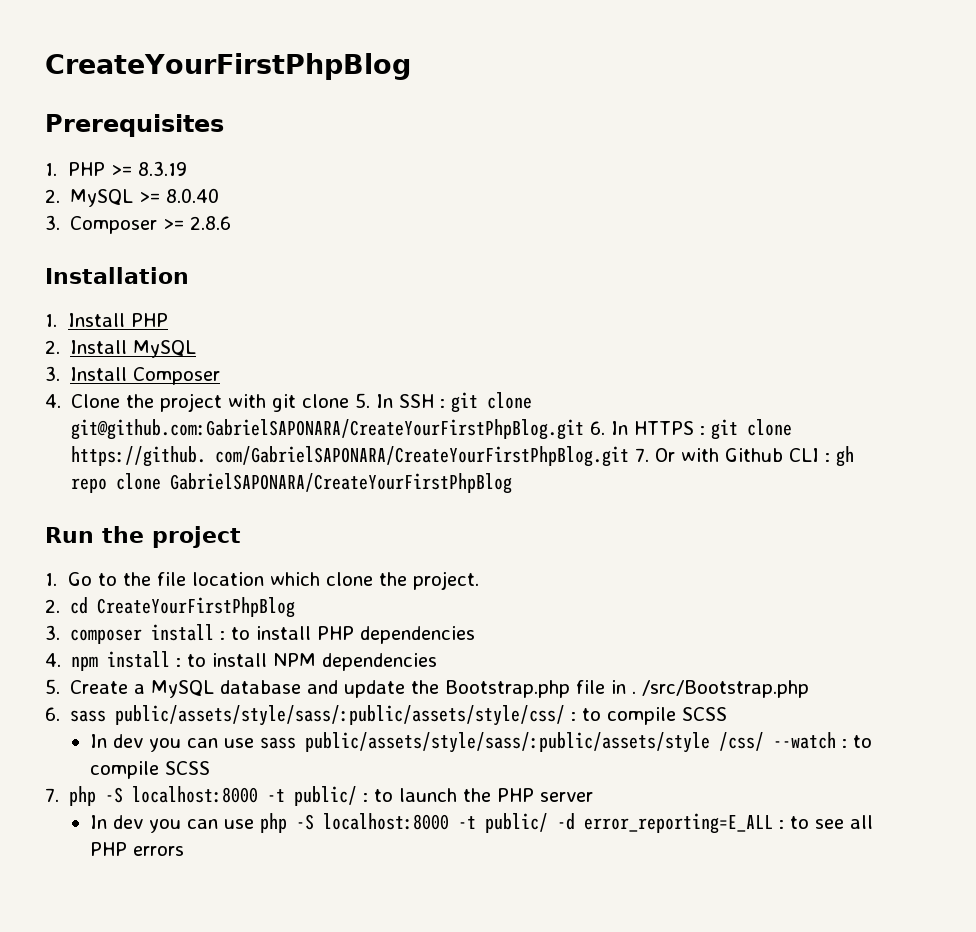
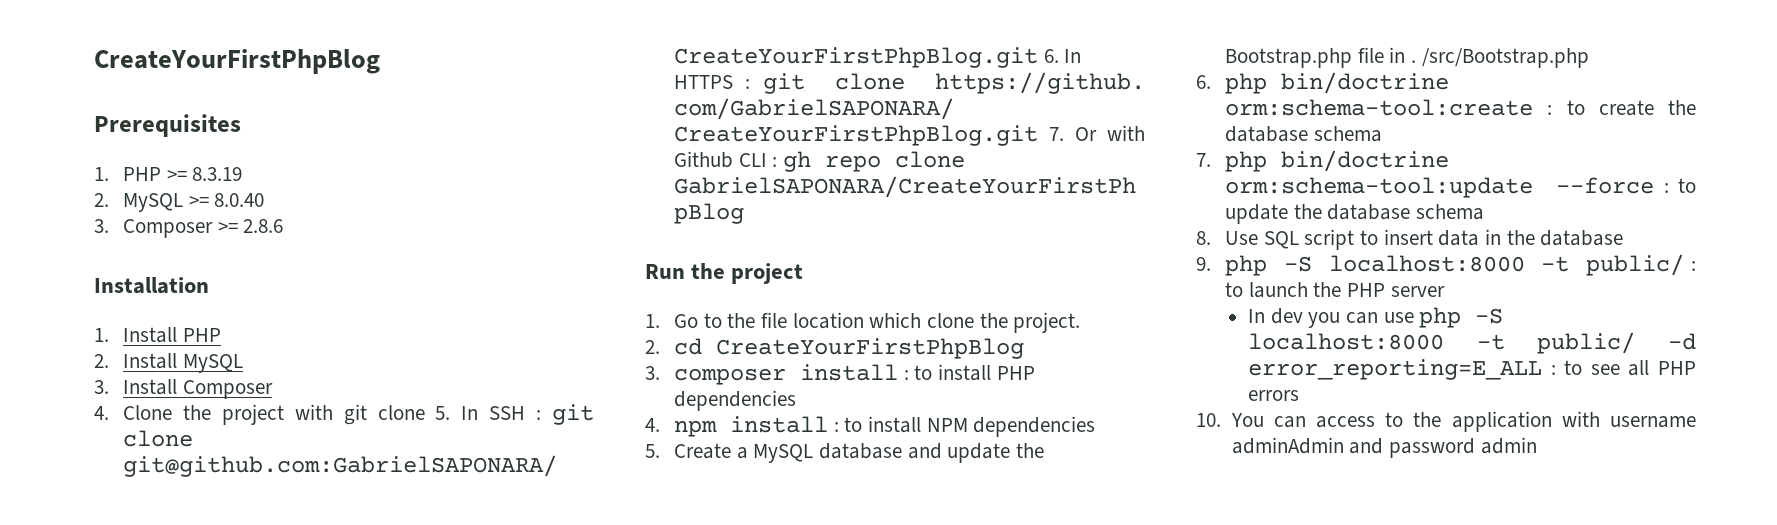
- 6. sass public/assets/style/sass/:public/assets/style/css/ : to compile SCSS
- In dev you can use sass public/assets/style/sass/:public/assets/style /css/ --watch : to compile SCSS
- 7. php -S localhost:8000 -t public/ : to launch the PHP server
+ 6. php bin/doctrine orm:schema-tool:create : to create the database schema
+ 7. php bin/doctrine orm:schema-tool:update --force : to update the database schema
+ 8. Use SQL script to insert data in the database
+ 9. php -S localhost:8000 -t public/ : to launch the PHP server
+ 10. You can access to the application with username adminAdmin and password admin

